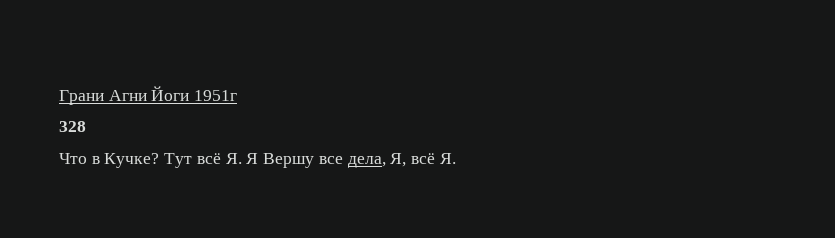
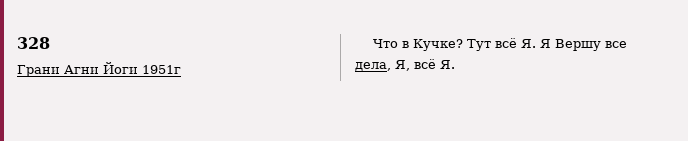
+ 328
- 328

